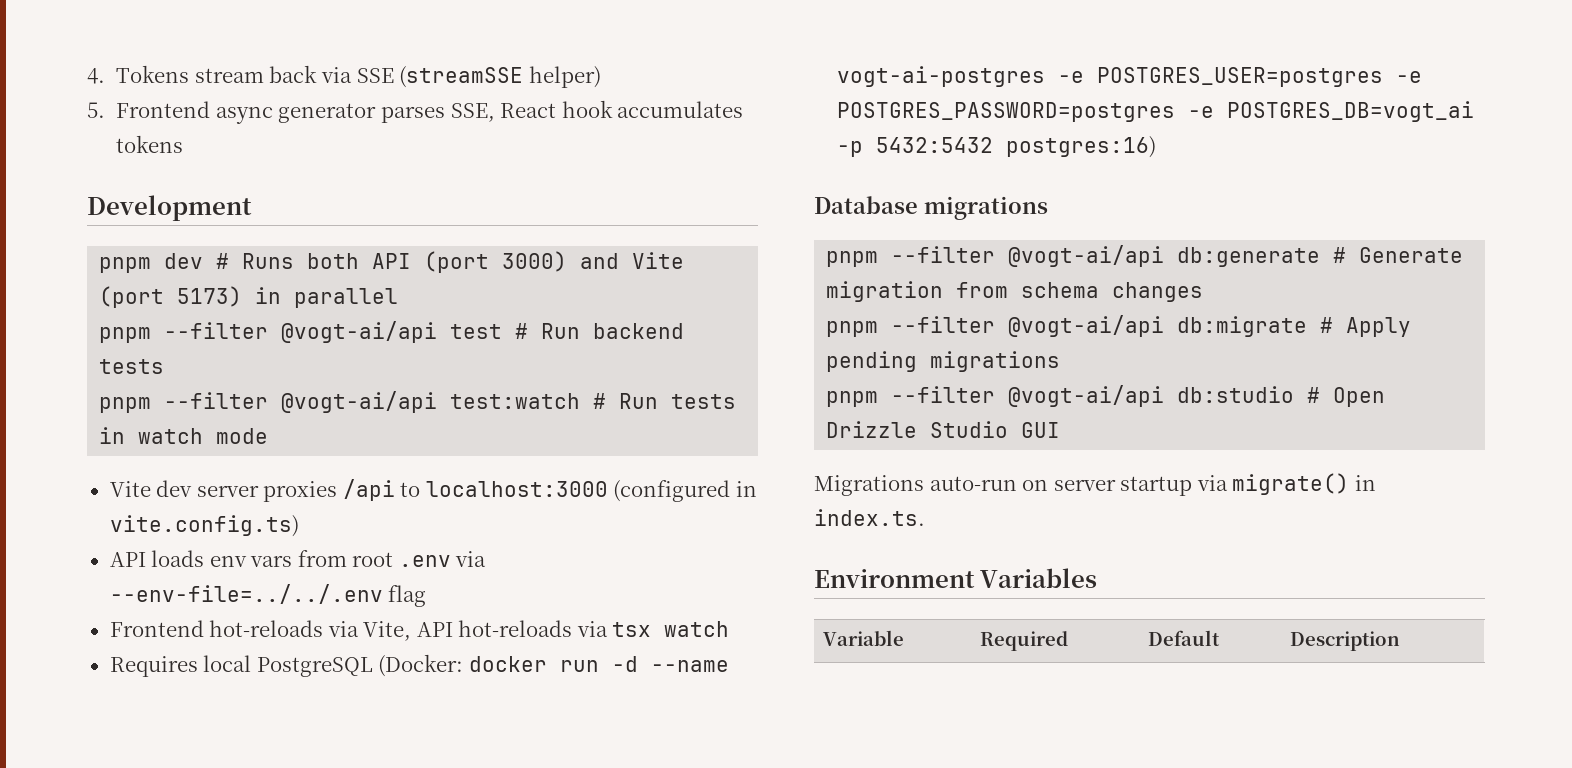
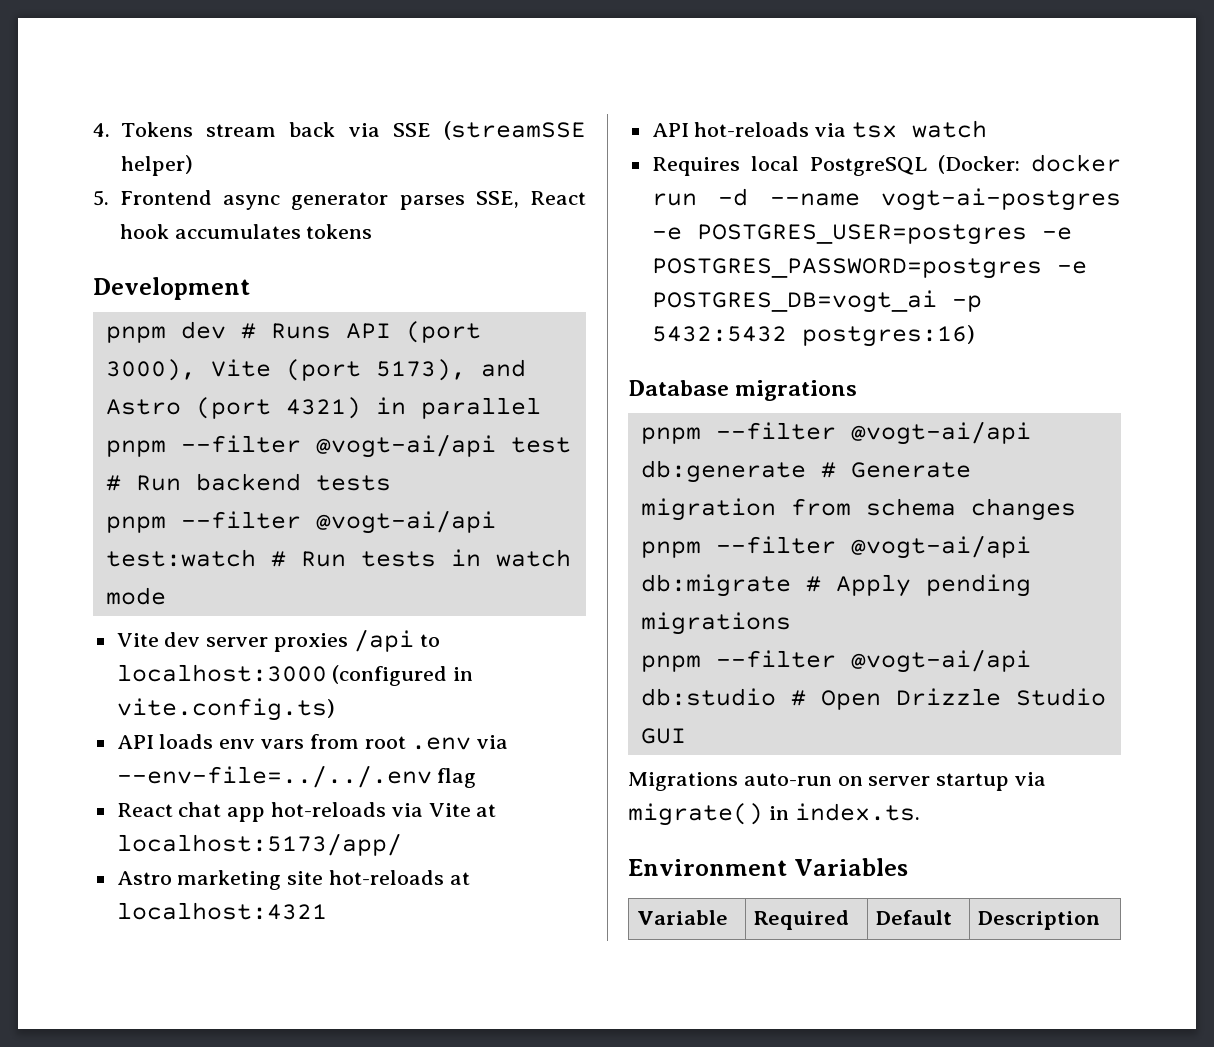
- pnpm dev # Runs both API (port 3000) and Vite (port 5173) in parallel
+ pnpm dev # Runs API (port 3000), Vite (port 5173), and Astro (port 4321) in parallel
- Frontend hot-reloads via Vite, API hot-reloads via tsx watch
+ React chat app hot-reloads via Vite at localhost:5173/app/
+ Astro marketing site hot-reloads at localhost:4321
+ API hot-reloads via tsx watch

